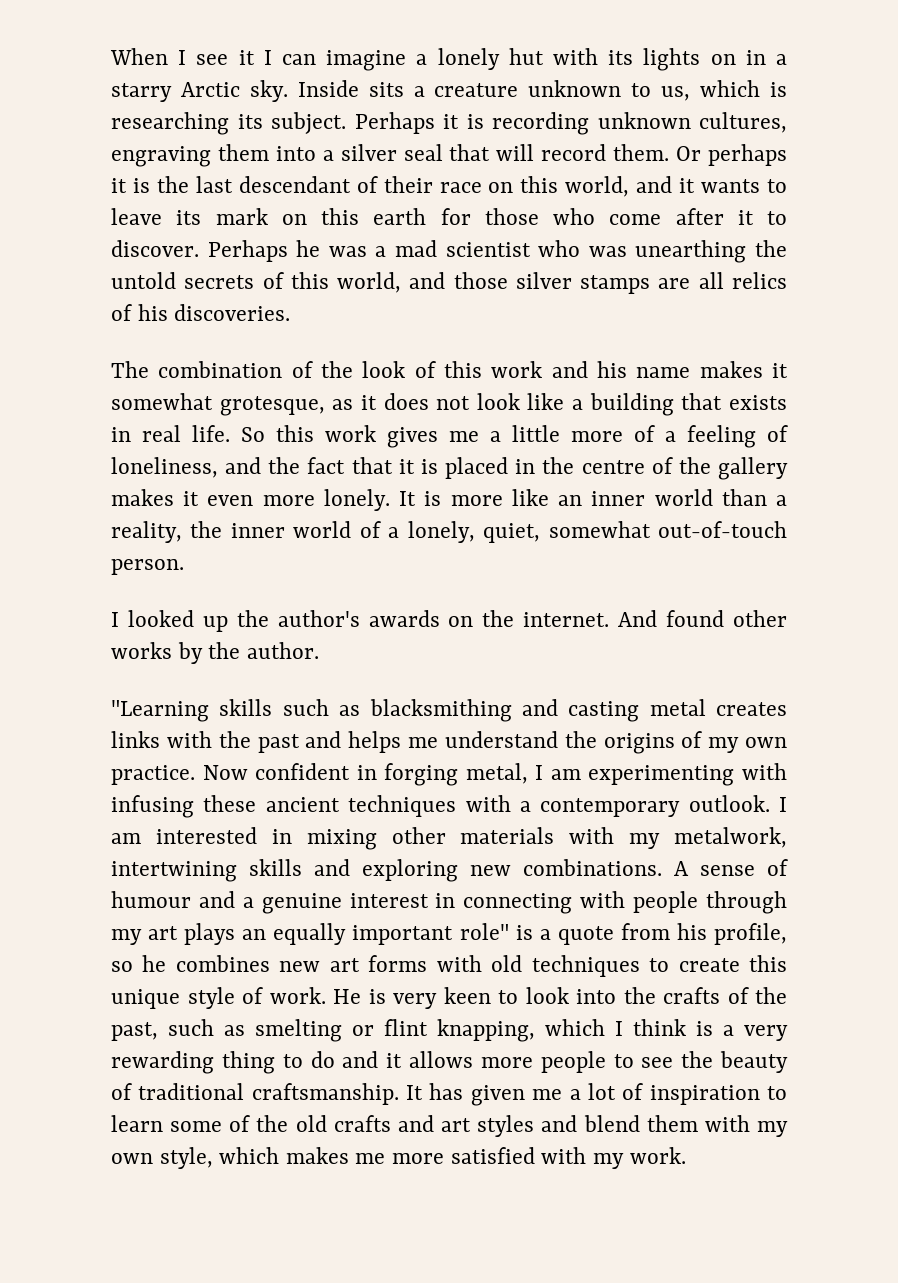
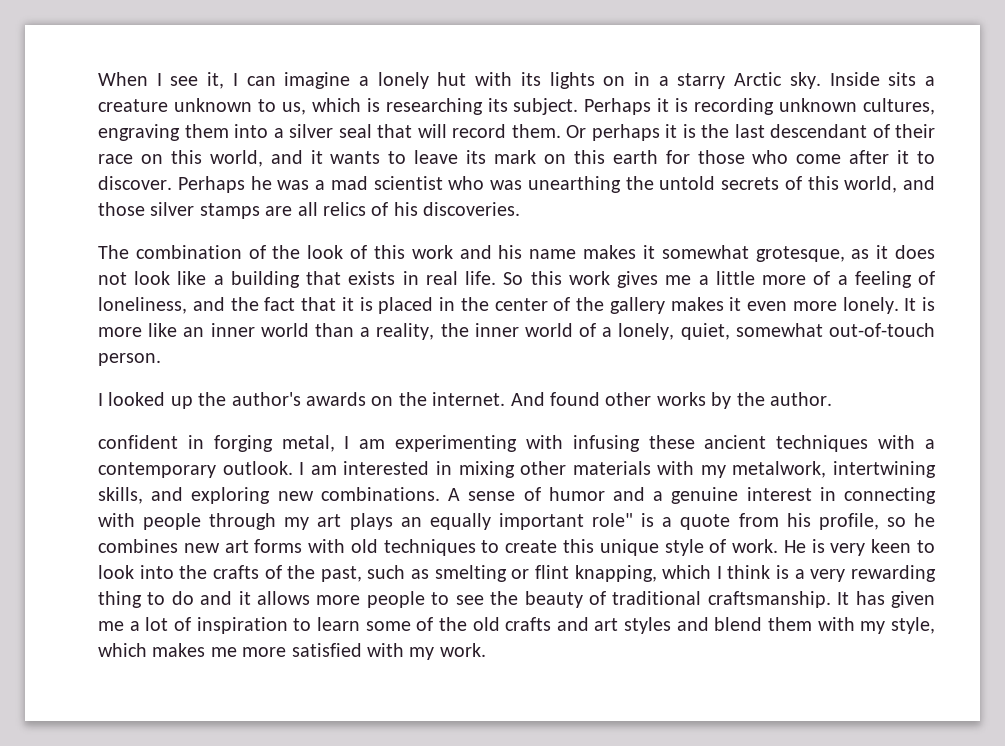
- When I see it I can imagine a lonely hut with its lights on in a starry Arctic sky.
+ When I see it, I can imagine a lonely hut with its lights on in a starry Arctic sky.
- So this work gives me a little more of a feeling of loneliness, and the fact that it is placed in the centre of the gallery makes it even more lonely.
+ So this work gives me a little more of a feeling of loneliness, and the fact that it is placed in the center of the gallery makes it even more lonely.
- "Learning skills such as blacksmithing and casting metal creates links with the past and helps me understand the origins of my own practice. Now confident in forging metal, I am experimenting with infusing these ancient techniques with a contemporary outlook.
+ confident in forging metal, I am experimenting with infusing these ancient techniques with a contemporary outlook.
- I am interested in mixing other materials with my metalwork, intertwining skills and exploring new combinations.
+ I am interested in mixing other materials with my metalwork, intertwining skills, and exploring new combinations.
- A sense of humour and a genuine interest in connecting with people through my art plays an equally important role" is a quote from his profile, so he combines new art forms with old techniques to create this unique style of work.
+ A sense of humor and a genuine interest in connecting with people through my art plays an equally important role" is a quote from his profile, so he combines new art forms with old techniques to create this unique style of work.
- It has given me a lot of inspiration to learn some of the old crafts and art styles and blend them with my own style, which makes me more satisfied with my work.
+ It has given me a lot of inspiration to learn some of the old crafts and art styles and blend them with my style, which makes me more satisfied with my work.

